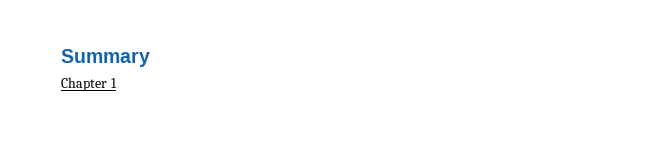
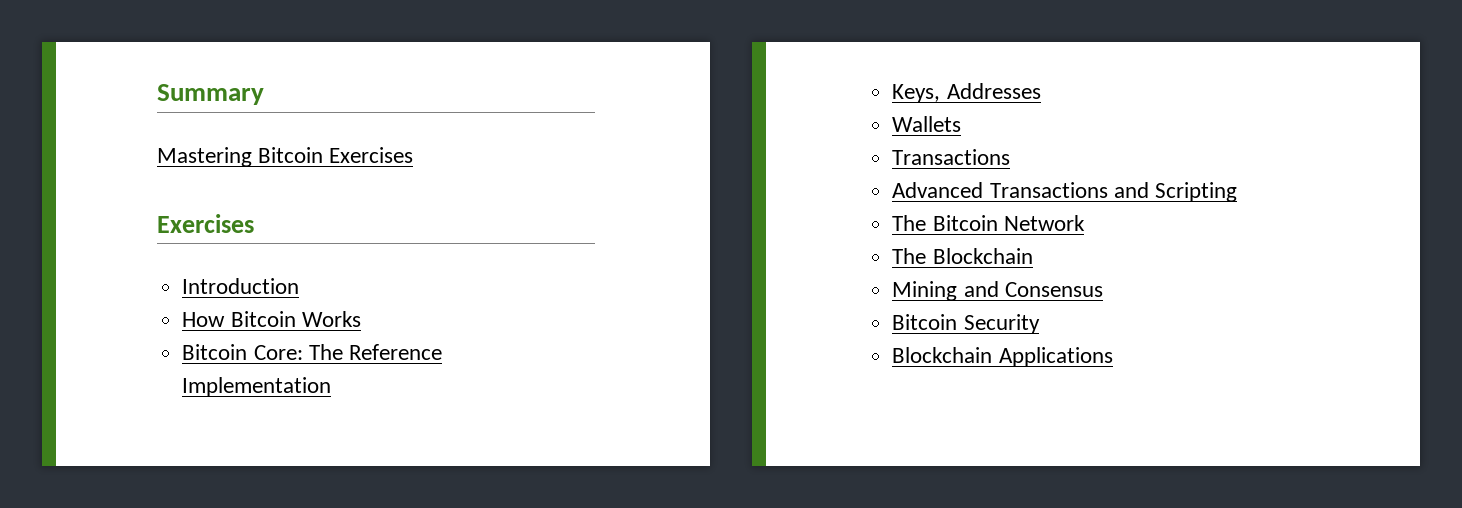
- Chapter 1
+ Mastering Bitcoin Exercises
+ Exercises
+ Introduction
+ How Bitcoin Works
+ Bitcoin Core: The Reference Implementation
+ Keys, Addresses
+ Wallets
+ Transactions
+ Advanced Transactions and Scripting
+ The Bitcoin Network
+ The Blockchain
+ Mining and Consensus
+ Bitcoin Security
+ Blockchain Applications

